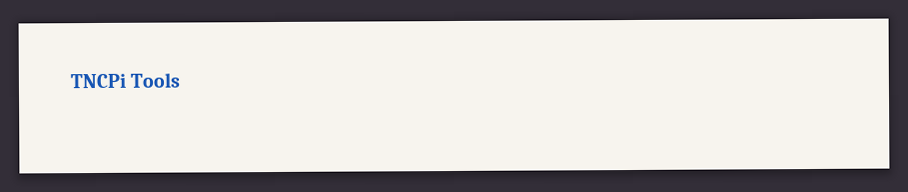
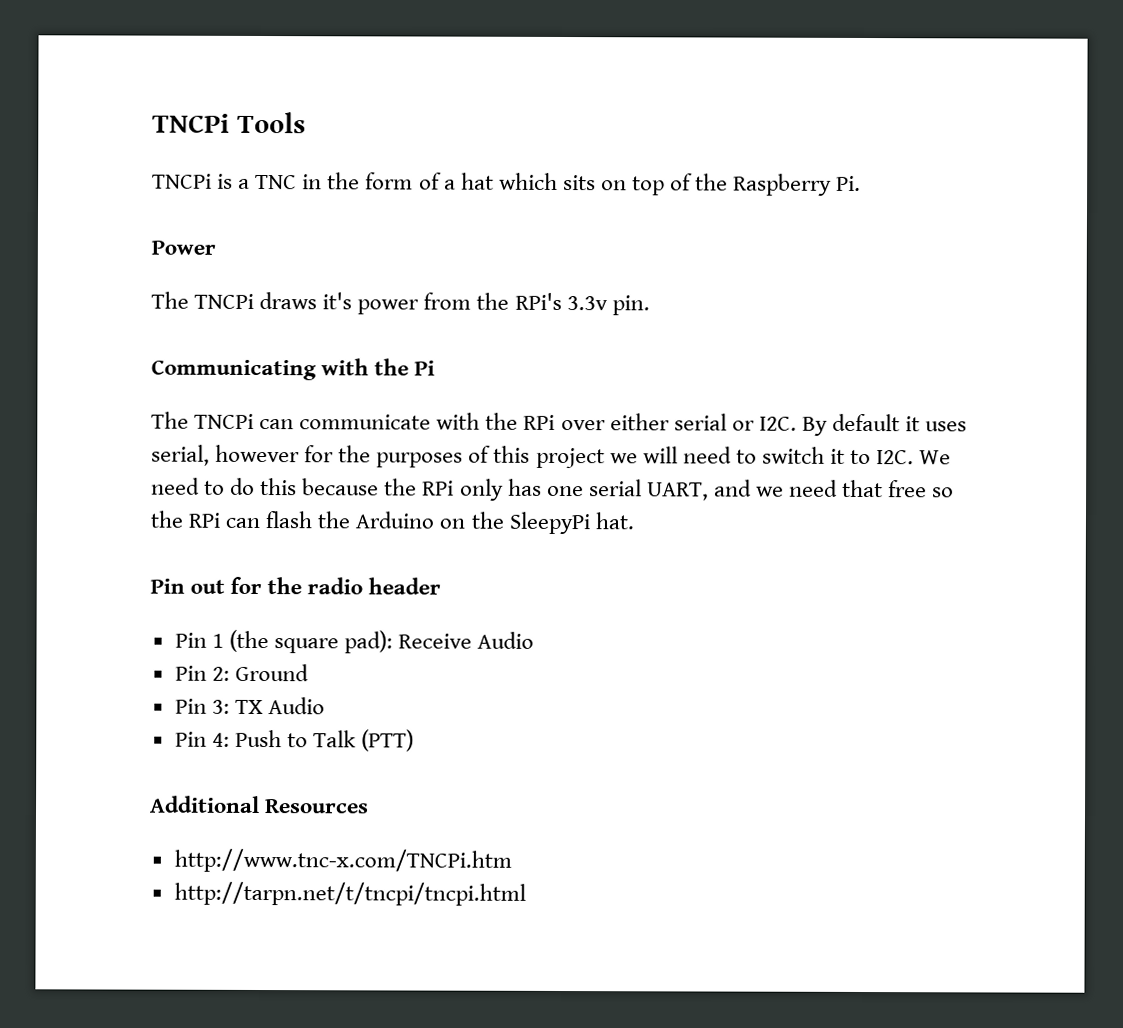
+ TNCPi is a TNC in the form of a hat which sits on top of the Raspberry Pi.
+ Power
+ The TNCPi draws it's power from the RPi's 3.3v pin.
+ Communicating with the Pi
+ The TNCPi can communicate with the RPi over either serial or I2C. By default it uses serial, however for the purposes of this project we will need to switch it to I2C. We need to do this because the RPi only has one serial UART, and we need that free so the RPi can flash the Arduino on the SleepyPi hat.
+ Pin out for the radio header
+ Pin 1 (the square pad): Receive Audio
+ Pin 2: Ground
+ Pin 3: TX Audio
+ Pin 4: Push to Talk (PTT)
+ Additional Resources
+ http://www.tnc-x.com/TNCPi.htm
+ http://tarpn.net/t/tncpi/tncpi.html

